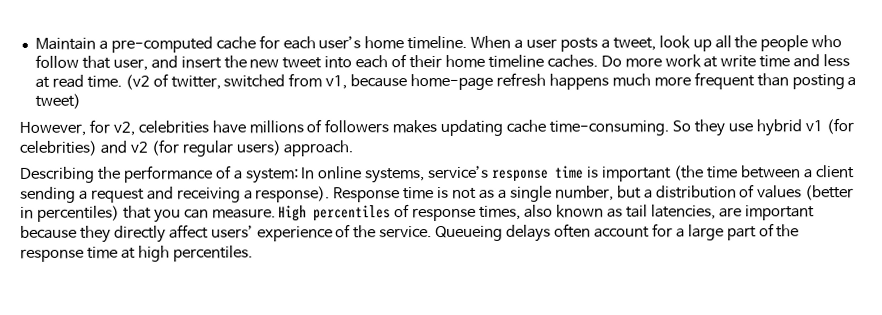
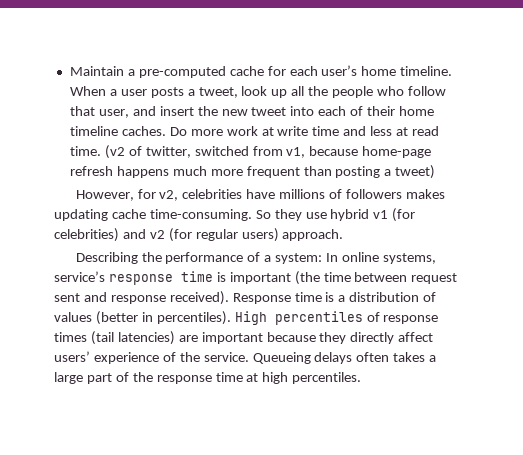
- Describing the performance of a system: In online systems, service’s response time is important (the time between a client sending a request and receiving a response). Response time is not as a single number, but a distribution of values (better in percentiles) that you can measure. High percentiles of response times, also known as tail latencies, are important because they directly affect users’ experience of the service.
+ Describing the performance of a system: In online systems, service’s response time is important (the time between request sent and response received). Response time is a distribution of values (better in percentiles). High percentiles of response times (tail latencies) are important because they directly affect users’ experience of the service.
- Queueing delays often account for a large part of the response time at high percentiles.
+ Queueing delays often takes a large part of the response time at high percentiles.

